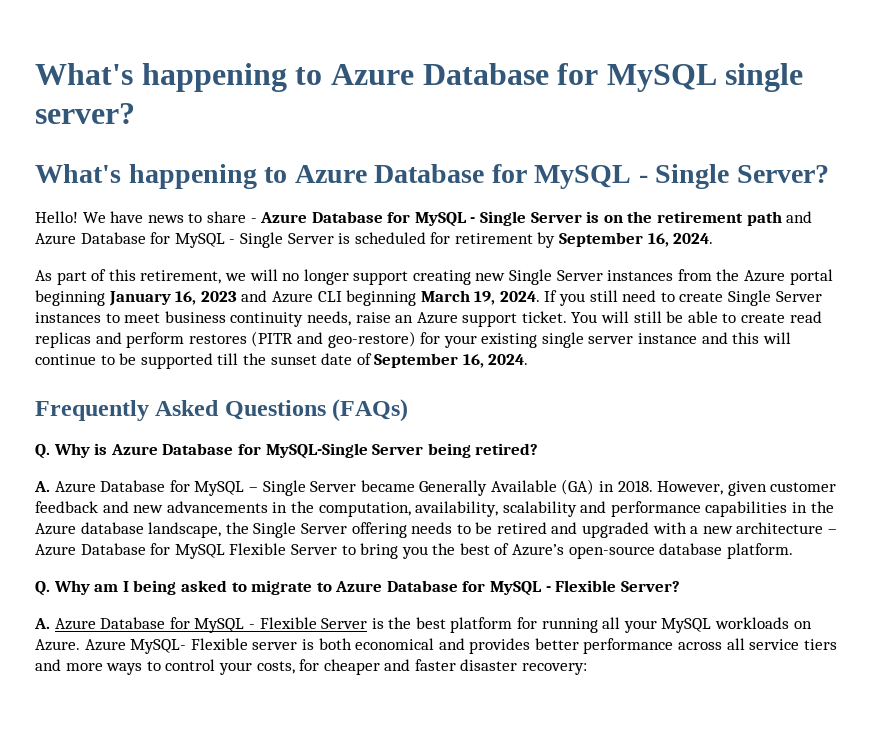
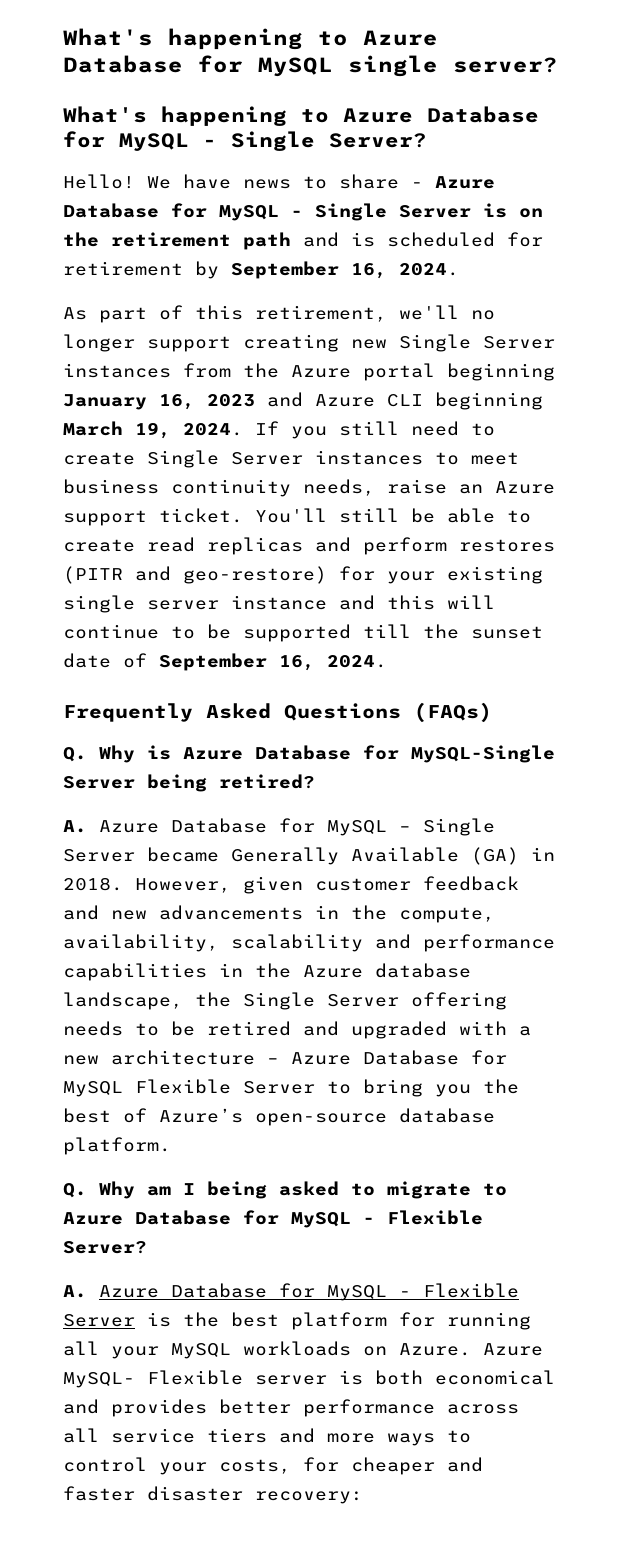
- We have news to share - Azure Database for MySQL - Single Server is on the retirement path and Azure Database for MySQL - Single Server is scheduled for retirement by September 16, 2024.
+ We have news to share - Azure Database for MySQL - Single Server is on the retirement path and is scheduled for retirement by September 16, 2024.
- As part of this retirement, we will no longer support creating new Single Server instances from the Azure portal beginning January 16, 2023 and Azure CLI beginning March 19, 2024.
+ As part of this retirement, we'll no longer support creating new Single Server instances from the Azure portal beginning January 16, 2023 and Azure CLI beginning March 19, 2024.
- You will still be able to create read replicas and perform restores (PITR and geo-restore) for your existing single server instance and this will continue to be supported till the sunset date of September 16, 2024.
+ You'll still be able to create read replicas and perform restores (PITR and geo-restore) for your existing single server instance and this will continue to be supported till the sunset date of September 16, 2024.
- However, given customer feedback and new advancements in the computation, availability, scalability and performance capabilities in the Azure database landscape, the Single Server offering needs to be retired and upgraded with a new architecture – Azure Database for MySQL Flexible Server to bring you the best of Azure’s open-source database platform.
+ However, given customer feedback and new advancements in the compute, availability, scalability and performance capabilities in the Azure database landscape, the Single Server offering needs to be retired and upgraded with a new architecture – Azure Database for MySQL Flexible Server to bring you the best of Azure’s open-source database platform.

